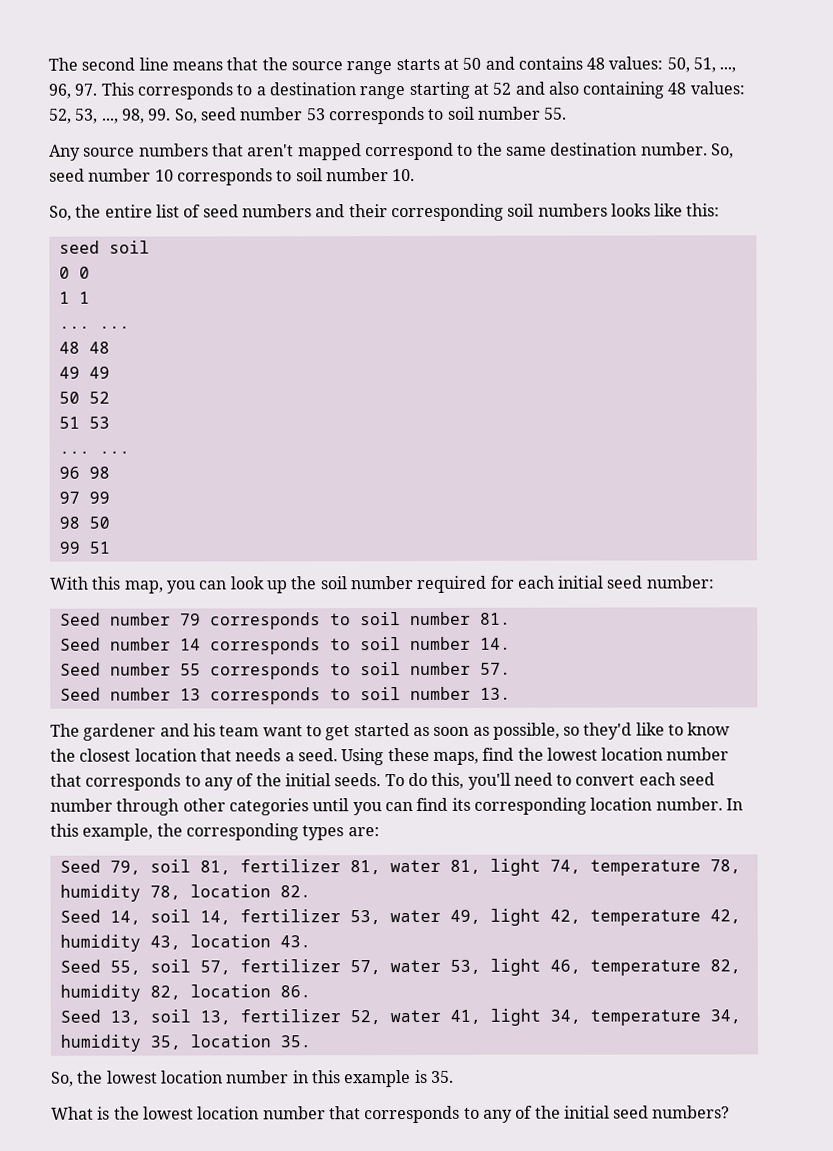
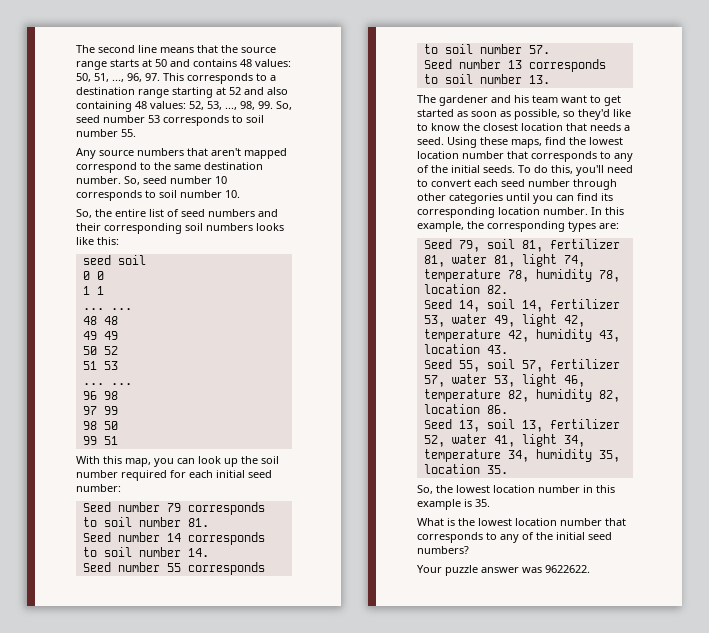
+ Your puzzle answer was 9622622.

